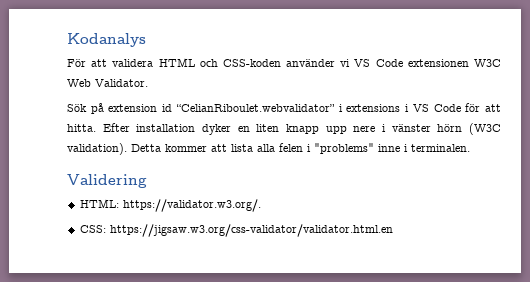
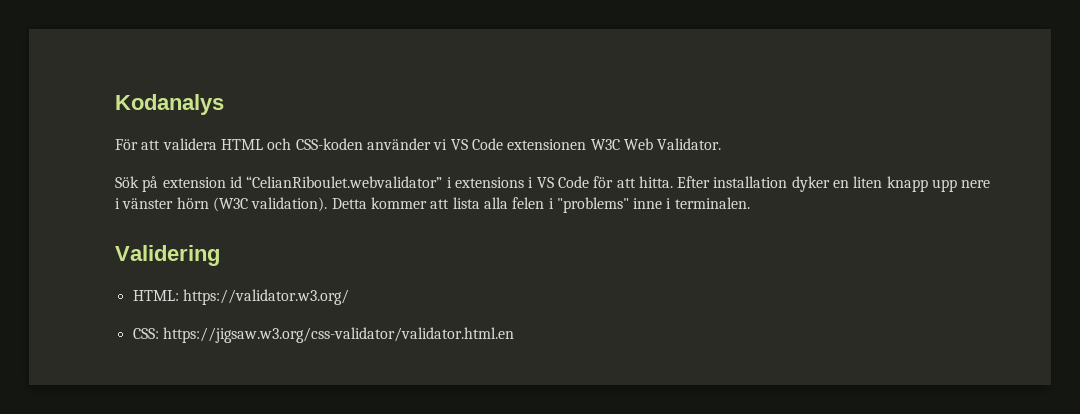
- HTML: https://validator.w3.org/.
+ HTML: https://validator.w3.org/

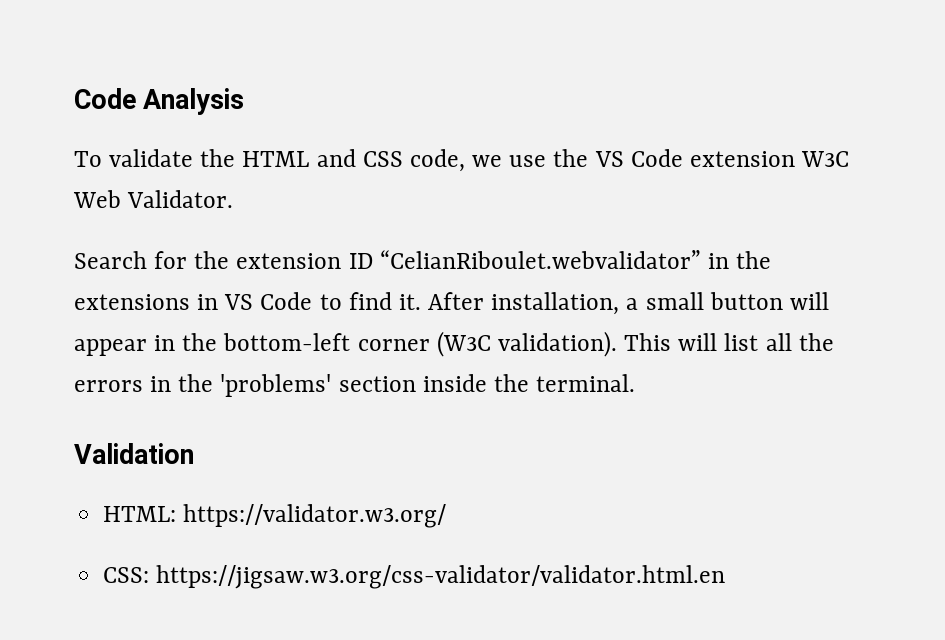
- Kodanalys
- För att validera HTML och CSS-koden använder vi VS Code extensionen W3C Web Validator.
+ Code Analysis
+ To validate the HTML and CSS code, we use the VS Code extension W3C Web Validator.
- Sök på extension id “CelianRiboulet.webvalidator” i extensions i VS Code för att hitta. Efter installation dyker en liten knapp upp nere i vänster hörn (W3C validation). Detta kommer att lista alla felen i "problems" inne i terminalen.
- Validering
+ Search for the extension ID “CelianRiboulet.webvalidator” in the extensions in VS Code to find it. After installation, a small button will appear in the bottom-left corner (W3C validation). This will list all the errors in the 'problems' section inside the terminal.
+ Validation

